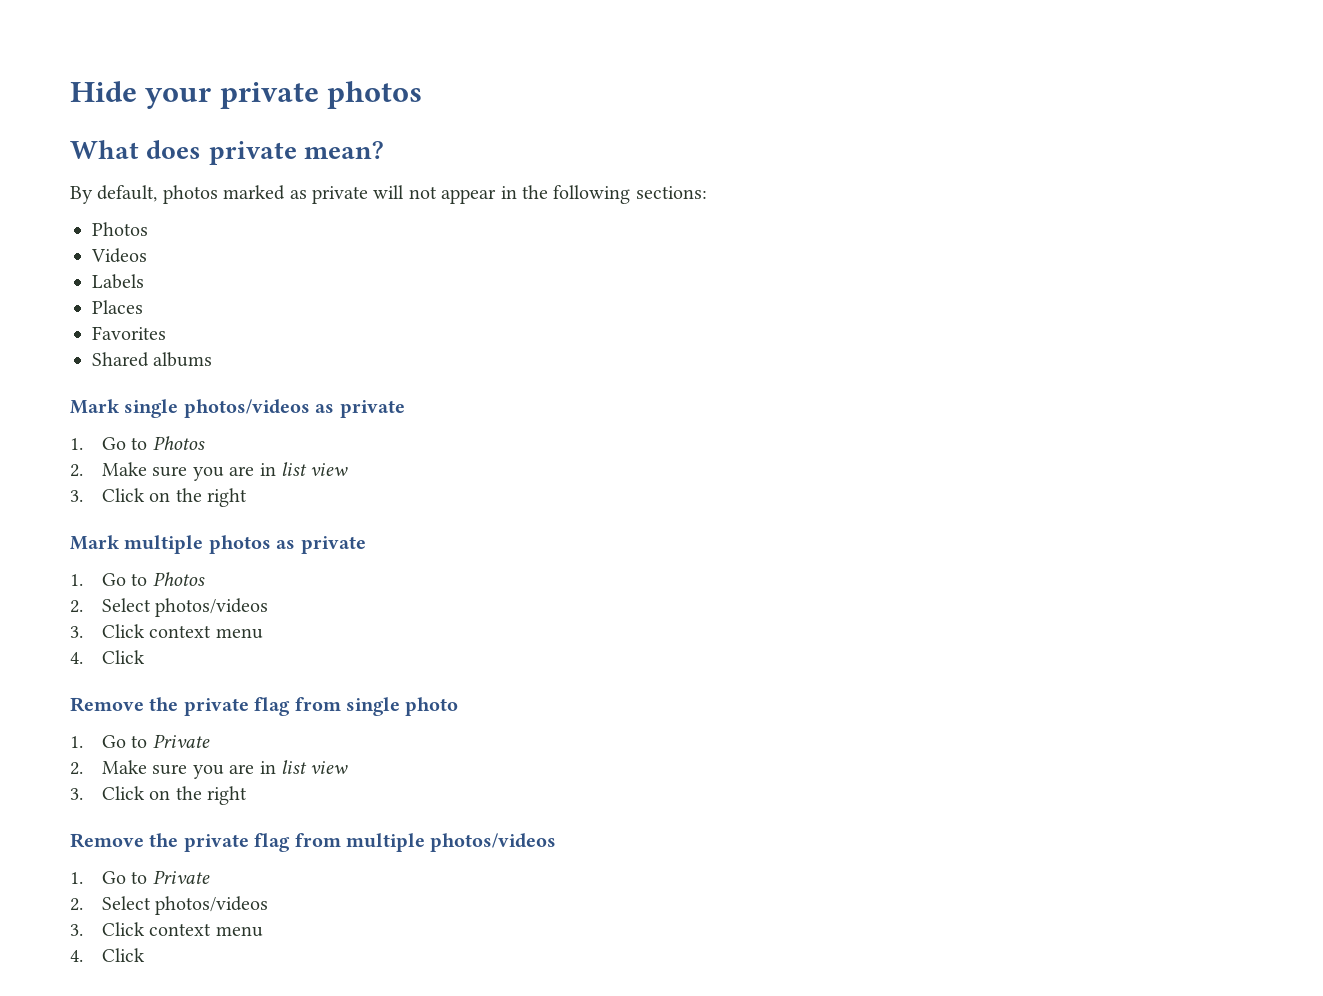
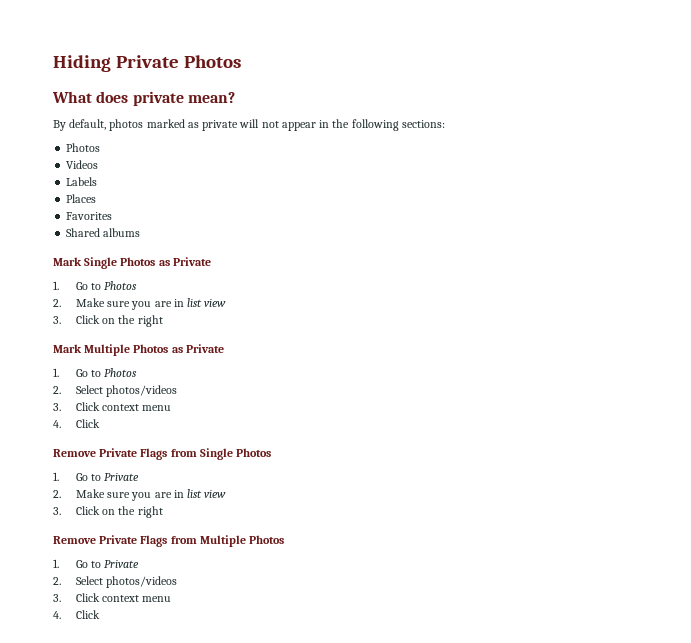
- Hide your private photos
+ Hiding Private Photos
- Mark single photos/videos as private
+ Mark Single Photos as Private
- Mark multiple photos as private
+ Mark Multiple Photos as Private
- Remove the private flag from single photo
+ Remove Private Flags from Single Photos
- Remove the private flag from multiple photos/videos
+ Remove Private Flags from Multiple Photos

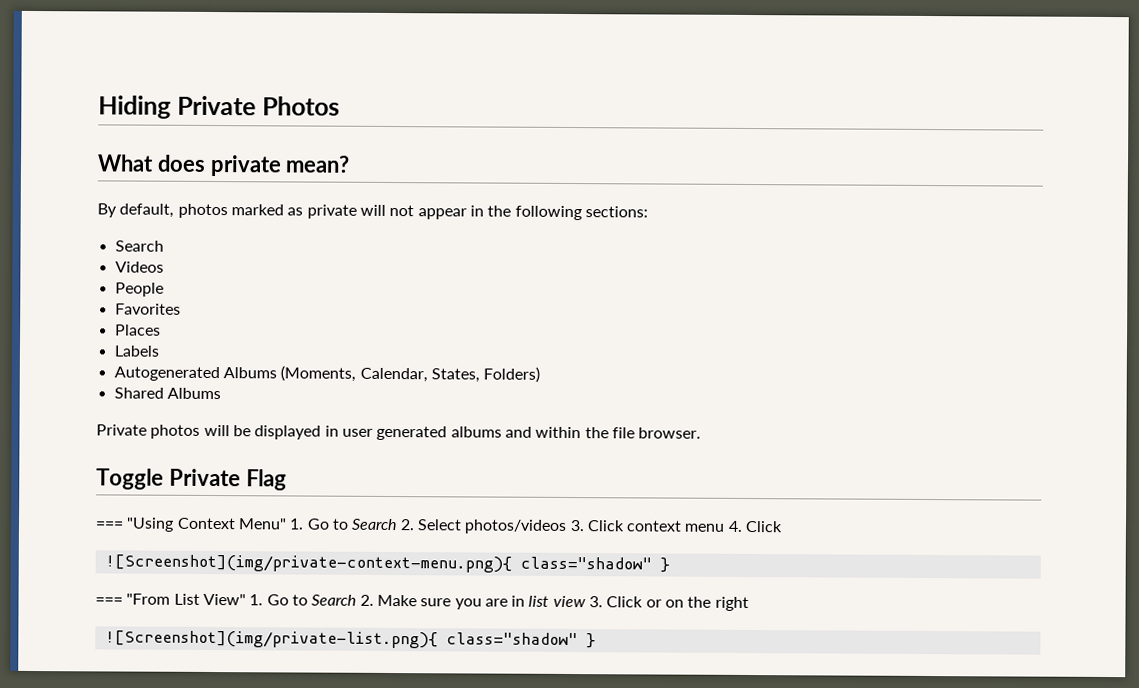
  By default, photos marked as private will not appear in the following sections:
- Photos
+ Search
- Labels
+ People
+ Favorites
- Favorites
- Shared albums
- Mark Single Photos as Private
- 1. Go to Photos
- 2. Make sure you are in list view
- 3. Click on the right
- Mark Multiple Photos as Private
- 1. Go to Photos
- 2. Select photos/videos
- 3. Click context menu
- 4. Click
- Remove Private Flags from Single Photos
- 1. Go to Private
- 2. Make sure you are in list view
- 3. Click on the right
- Remove Private Flags from Multiple Photos
- 1. Go to Private
- 2. Select photos/videos
- 3. Click context menu
- 4. Click
+ Labels
+ Autogenerated Albums (Moments, Calendar, States, Folders)
+ Shared Albums
+ Private photos will be displayed in user generated albums and within the file browser.
+ Toggle Private Flag
+ === "Using Context Menu" 1. Go to Search 2. Select photos/videos 3. Click context menu 4. Click
+ ![Screenshot](img/private-context-menu.png){ class="shadow" }
+ === "From List View" 1. Go to Search 2. Make sure you are in list view 3. Click or on the right
+ ![Screenshot](img/private-list.png){ class="shadow" }

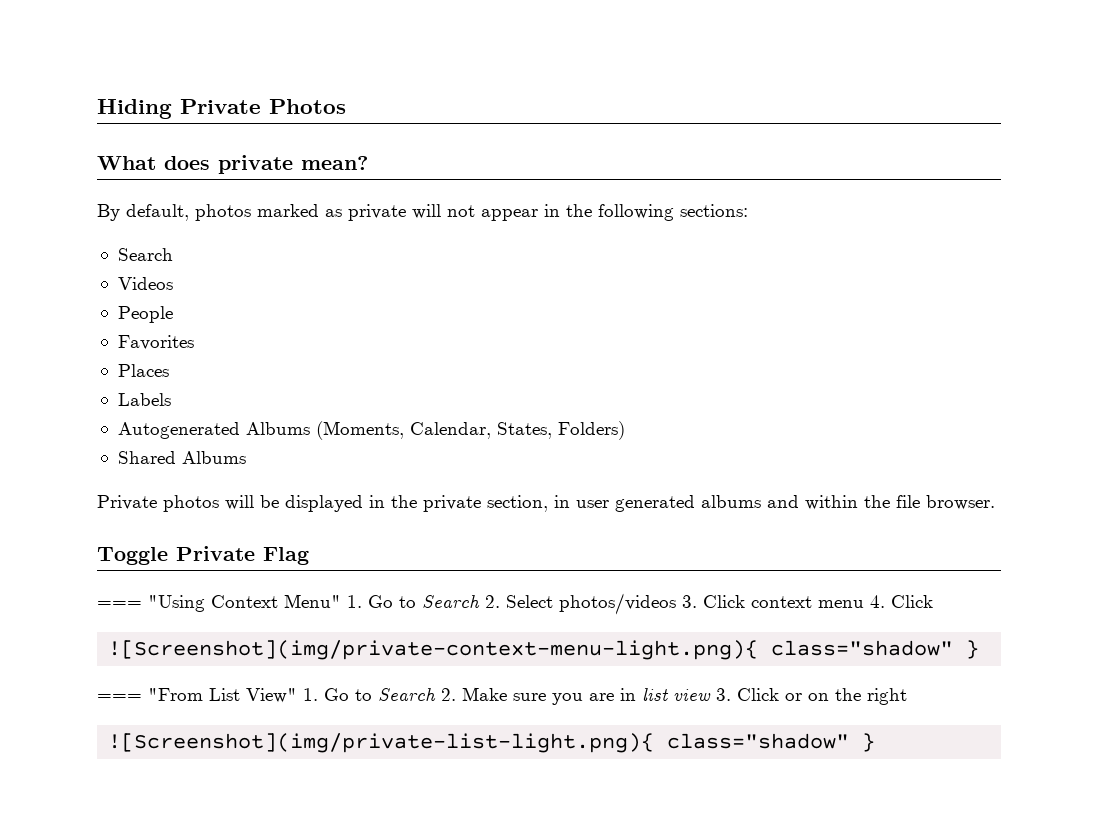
- Private photos will be displayed in user generated albums and within the file browser.
+ Private photos will be displayed in the private section, in user generated albums and within the file browser.
- ![Screenshot](img/private-context-menu.png){ class="shadow" }
+ ![Screenshot](img/private-context-menu-light.png){ class="shadow" }
- ![Screenshot](img/private-list.png){ class="shadow" }
+ ![Screenshot](img/private-list-light.png){ class="shadow" }

